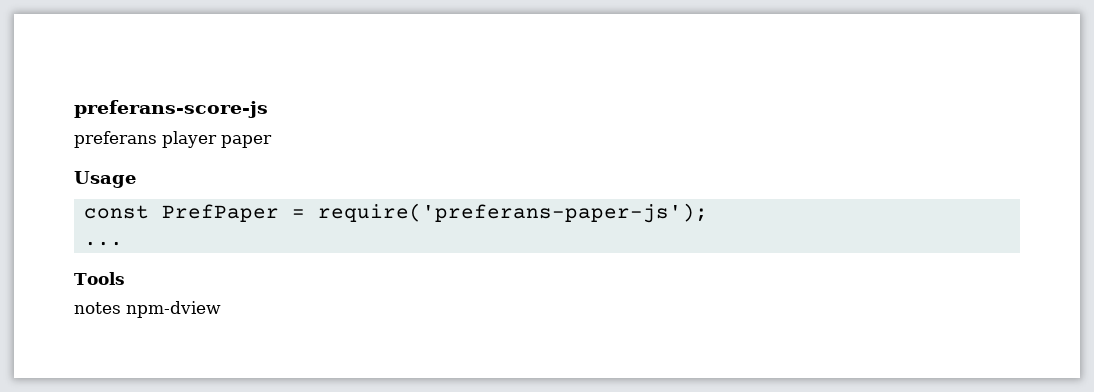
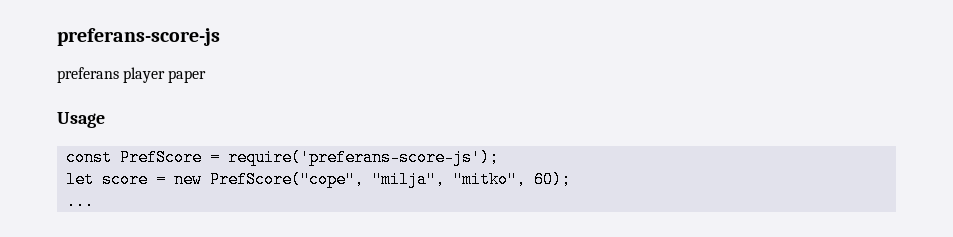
- const PrefPaper = require('preferans-paper-js');
+ const PrefScore = require('preferans-score-js');
+ let score = new PrefScore("cope", "milja", "mitko", 60);
  ...
- Tools
- notes npm-dview

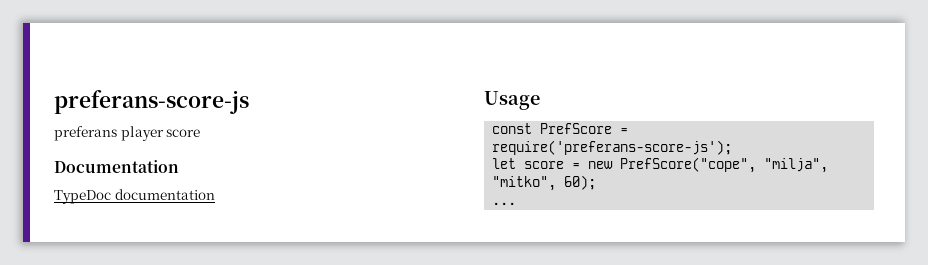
- preferans player paper
+ preferans player score
+ Documentation
+ TypeDoc documentation

